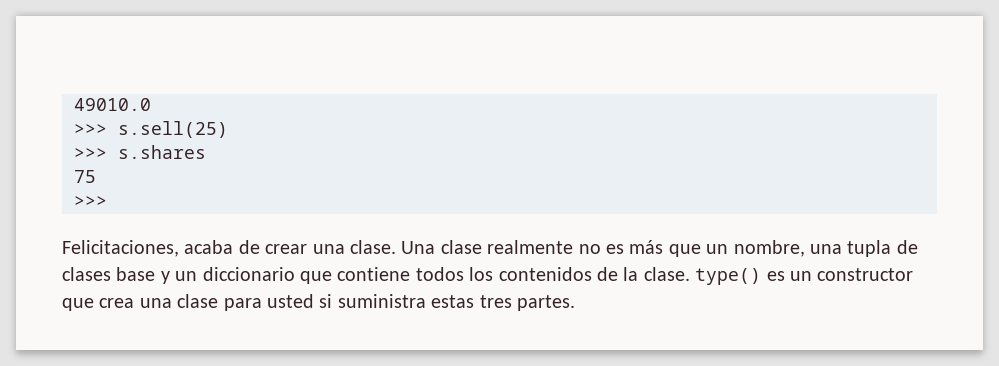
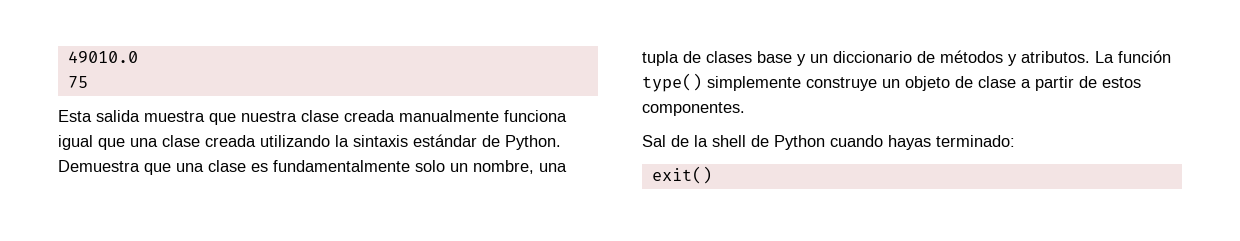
- >>> s.sell(25)
- >>> s.shares
  75
- >>>
- Felicitaciones, acaba de crear una clase. Una clase realmente no es más que un nombre, una tupla de clases base y un diccionario que contiene todos los contenidos de la clase. type() es un constructor que crea una clase para usted si suministra estas tres partes.
+ Esta salida muestra que nuestra clase creada manualmente funciona igual que una clase creada utilizando la sintaxis estándar de Python. Demuestra que una clase es fundamentalmente solo un nombre, una tupla de clases base y un diccionario de métodos y atributos. La función type() simplemente construye un objeto de clase a partir de estos componentes.
+ Sal de la shell de Python cuando hayas terminado:
+ exit()

